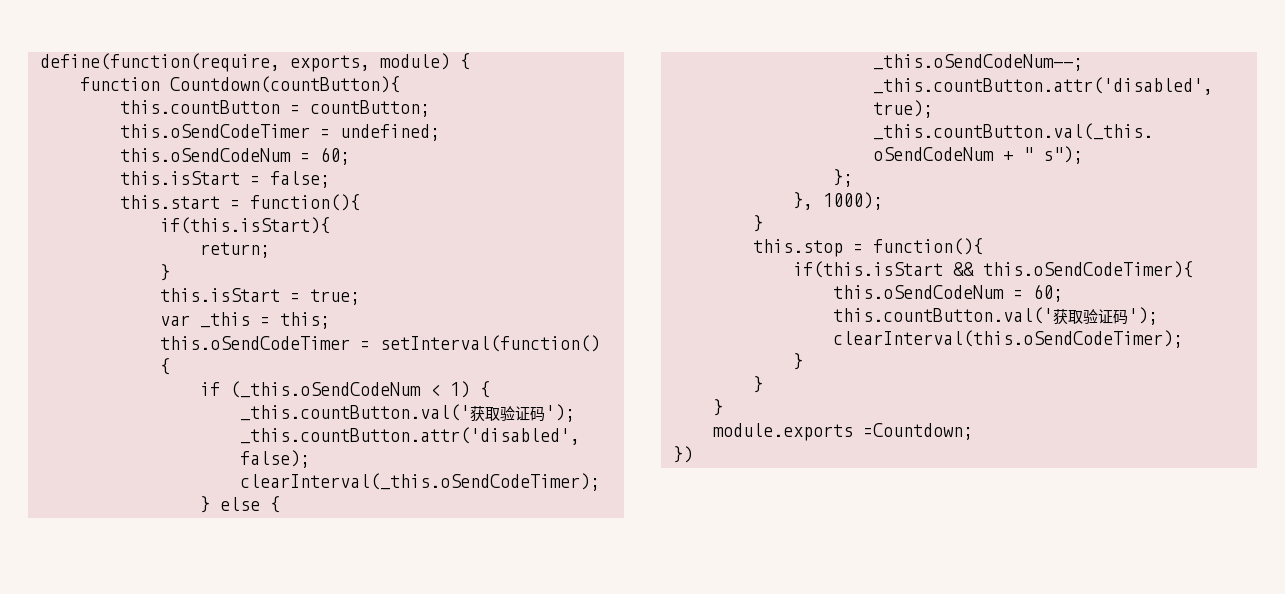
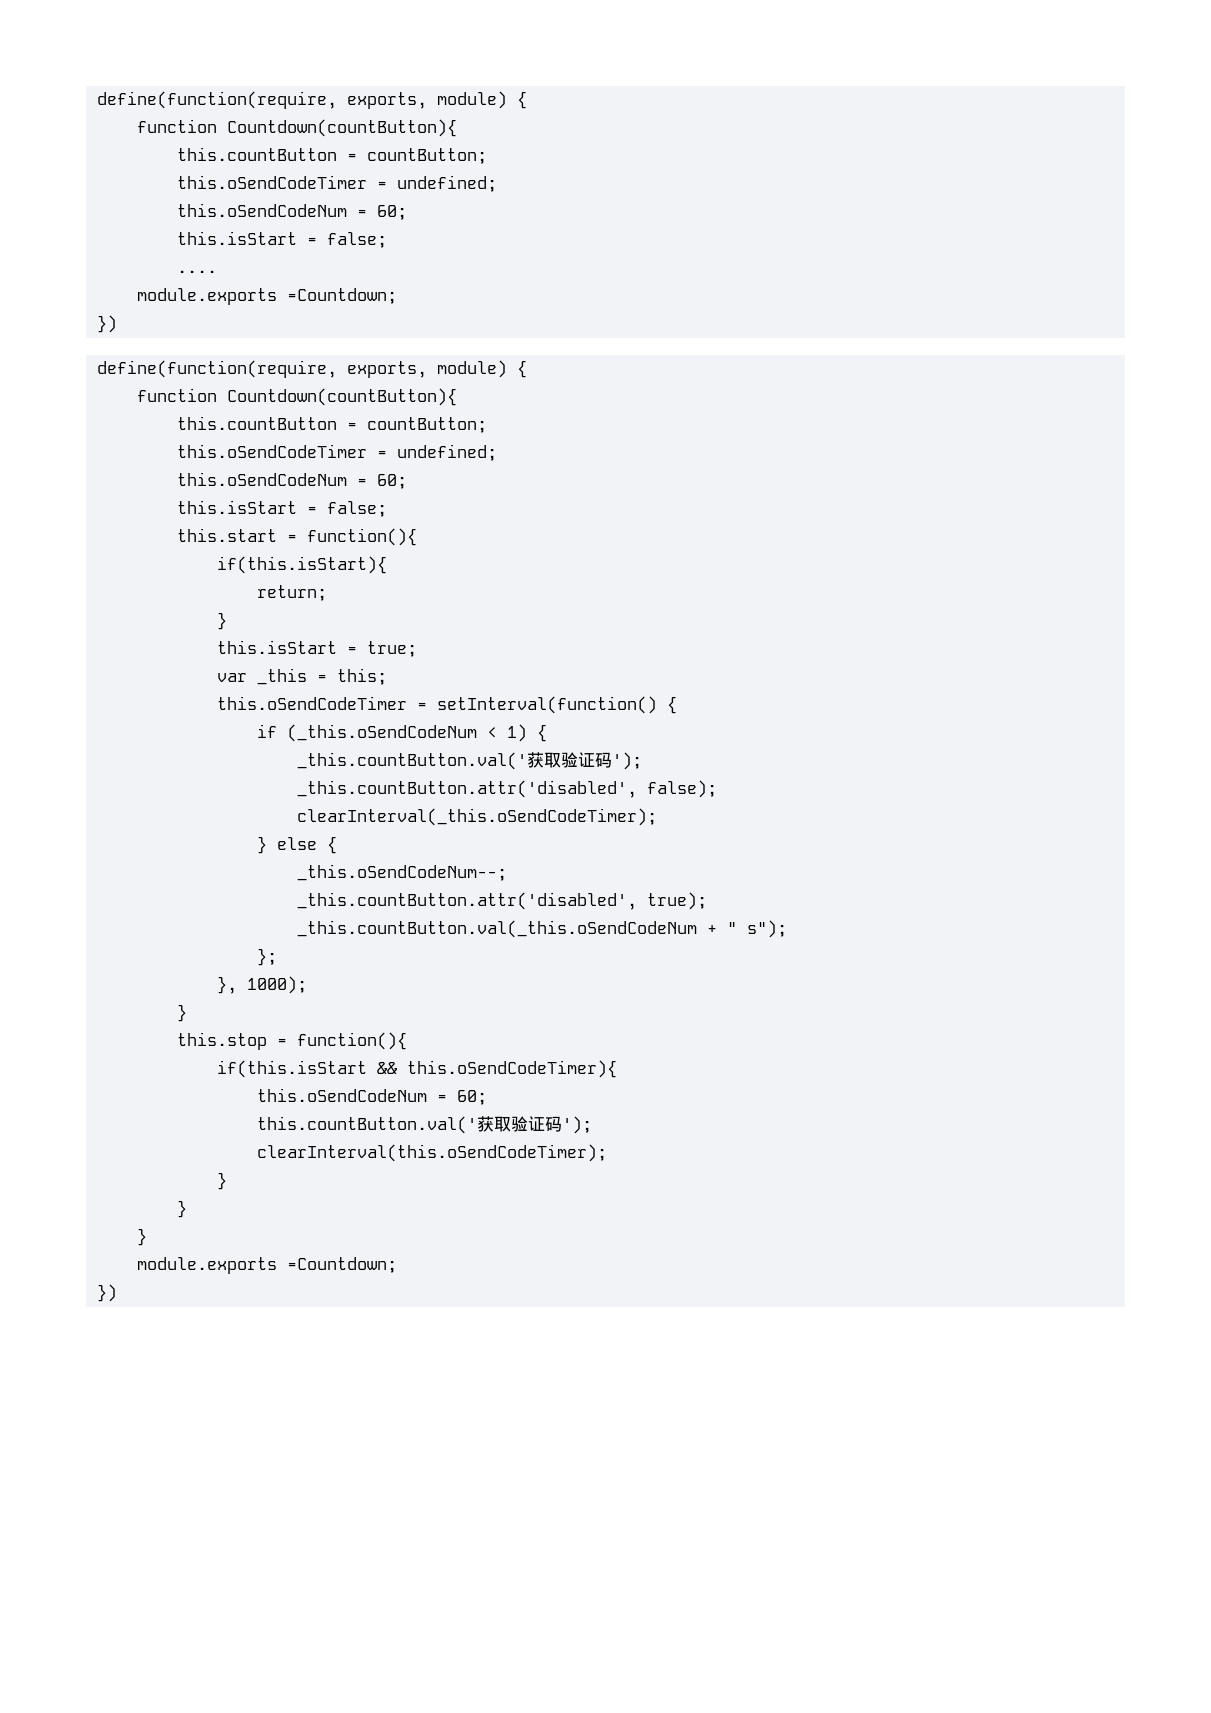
+ ....
+ module.exports =Countdown;
+ })
+ define(function(require, exports, module) {
+ function Countdown(countButton){
+ this.countButton = countButton;
+ this.oSendCodeTimer = undefined;
+ this.oSendCodeNum = 60;
+ this.isStart = false;

